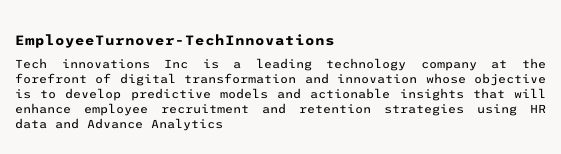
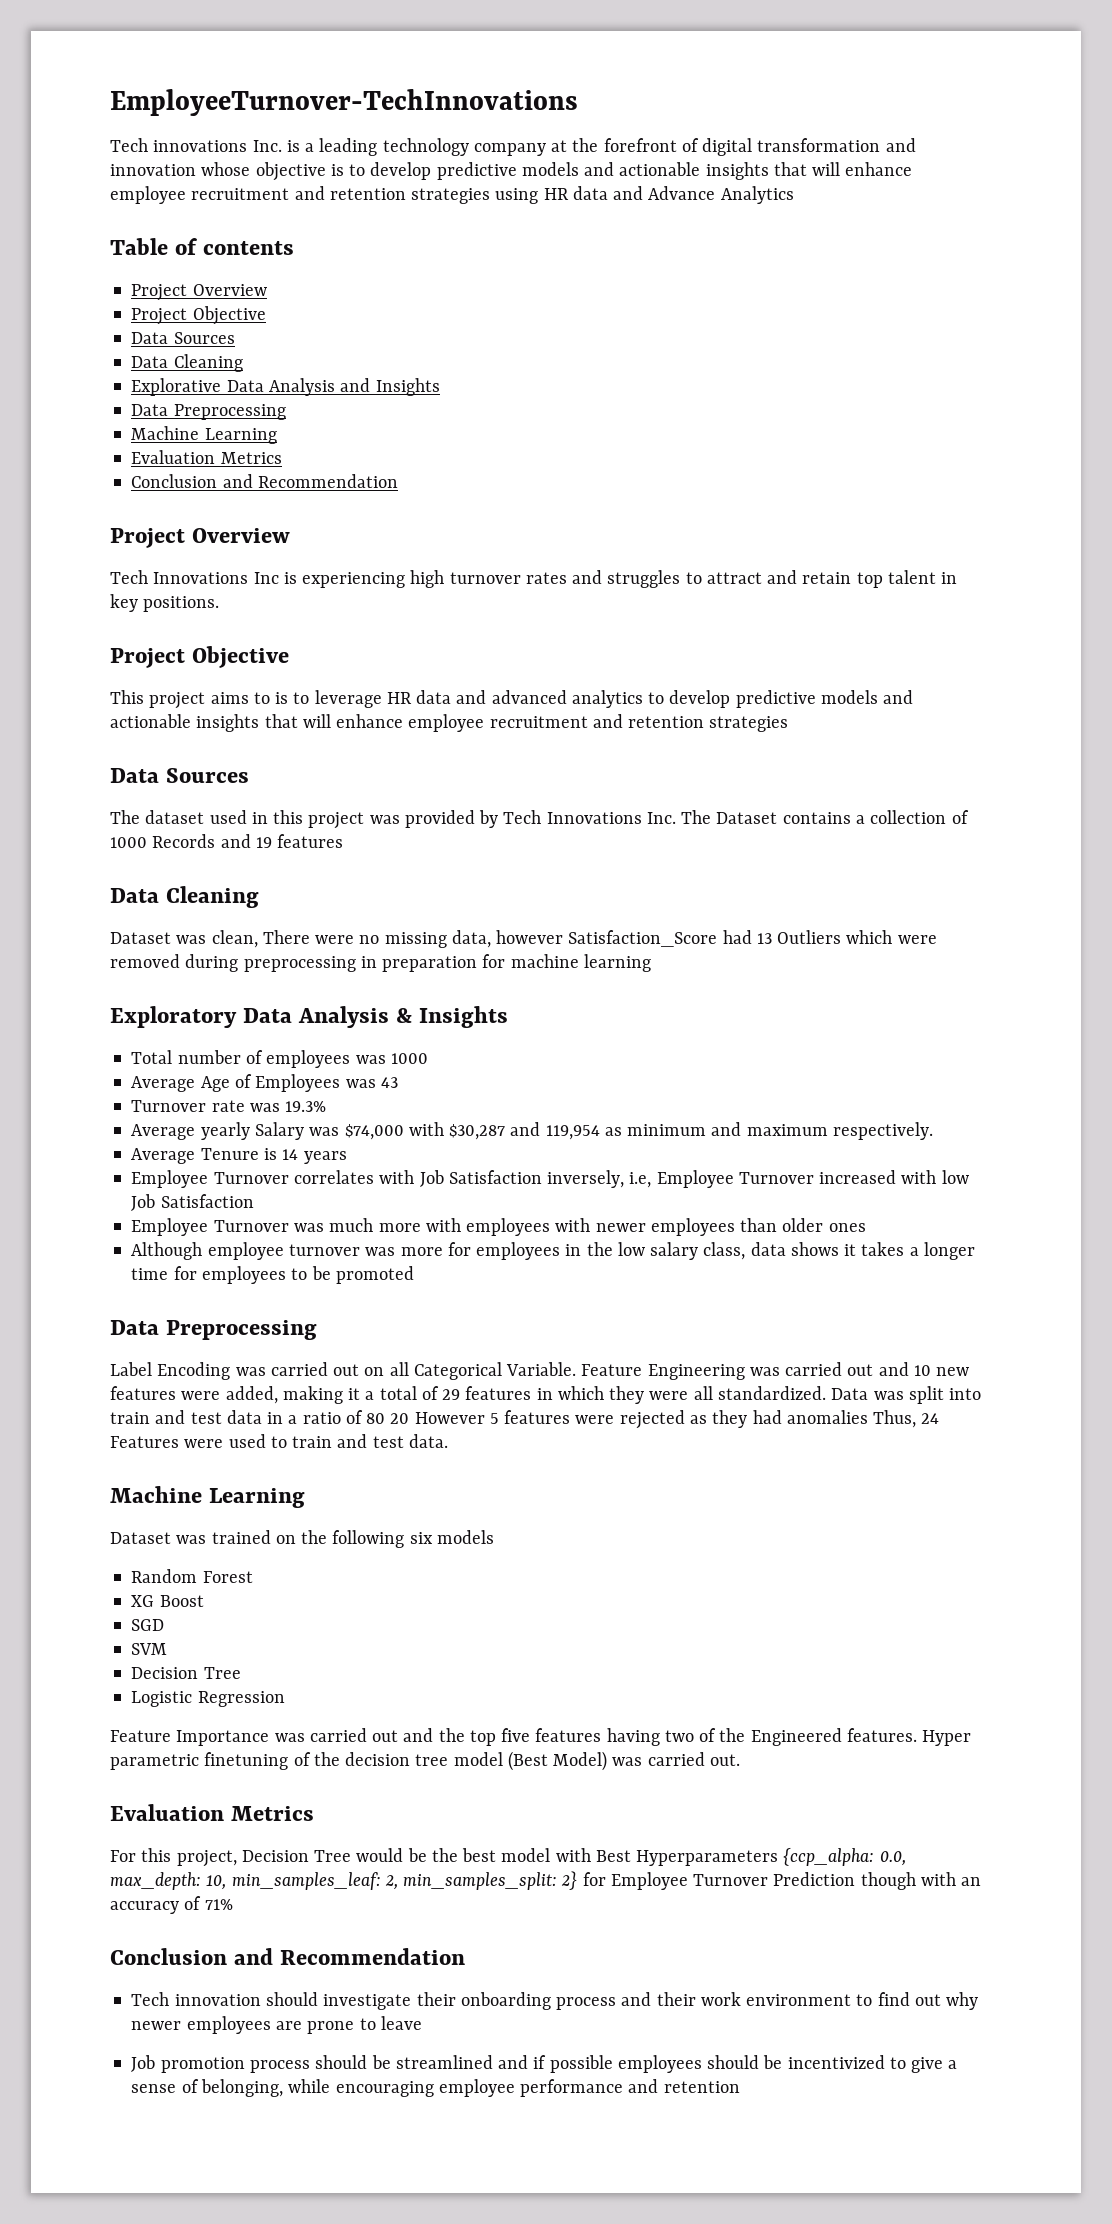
- Tech innovations Inc is a leading technology company at the forefront of digital transformation and innovation whose objective is to develop predictive models and actionable insights that will enhance employee recruitment and retention strategies using HR data and Advance Analytics
+ Tech innovations Inc. is a leading technology company at the forefront of digital transformation and innovation whose objective is to develop predictive models and actionable insights that will enhance employee recruitment and retention strategies using HR data and Advance Analytics
+ Table of contents
+ Project Overview
+ Project Objective
+ Data Sources
+ Data Cleaning
+ Explorative Data Analysis and Insights
+ Data Preprocessing
+ Machine Learning
+ Evaluation Metrics
+ Conclusion and Recommendation
+ Project Overview
+ Tech Innovations Inc is experiencing high turnover rates and struggles to attract and retain top talent in key positions.
+ Project Objective
+ This project aims to is to leverage HR data and advanced analytics to develop predictive models and actionable insights that will enhance employee recruitment and retention strategies
+ Data Sources
+ The dataset used in this project was provided by Tech Innovations Inc. The Dataset contains a collection of 1000 Records and 19 features
+ Data Cleaning
+ Dataset was clean, There were no missing data, however Satisfaction_Score had 13 Outliers which were removed during preprocessing in preparation for machine learning
+ Exploratory Data Analysis & Insights
+ Total number of employees was 1000
+ Average Age of Employees was 43
+ Turnover rate was 19.3%
+ Average yearly Salary was $74,000 with $30,287 and 119,954 as minimum and maximum respectively.
+ Average Tenure is 14 years
+ Employee Turnover correlates with Job Satisfaction inversely, i.e, Employee Turnover increased with low Job Satisfaction
+ Employee Turnover was much more with employees with newer employees than older ones
+ Although employee turnover was more for employees in the low salary class, data shows it takes a longer time for employees to be promoted
+ Data Preprocessing
+ Label Encoding was carried out on all Categorical Variable. Feature Engineering was carried out and 10 new features were added, making it a total of 29 features in which they were all standardized. Data was split into train and test data in a ratio of 80 20 However 5 features were rejected as they had anomalies Thus, 24 Features were used to train and test data.
+ Machine Learning
+ Dataset was trained on the following six models
+ Random Forest
+ XG Boost
+ SGD
+ SVM
+ Decision Tree
+ Logistic Regression
+ Feature Importance was carried out and the top five features having two of the Engineered features. Hyper parametric finetuning of the decision tree model (Best Model) was carried out.
+ Evaluation Metrics
+ For this project, Decision Tree would be the best model with Best Hyperparameters {ccp_alpha: 0.0, max_depth: 10, min_samples_leaf: 2, min_samples_split: 2} for Employee Turnover Prediction though with an accuracy of 71%
+ Conclusion and Recommendation
+ Tech innovation should investigate their onboarding process and their work environment to find out why newer employees are prone to leave
+ Job promotion process should be streamlined and if possible employees should be incentivized to give a sense of belonging, while encouraging employee performance and retention

